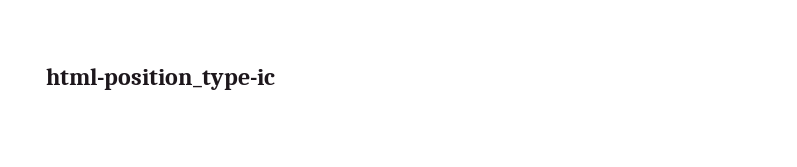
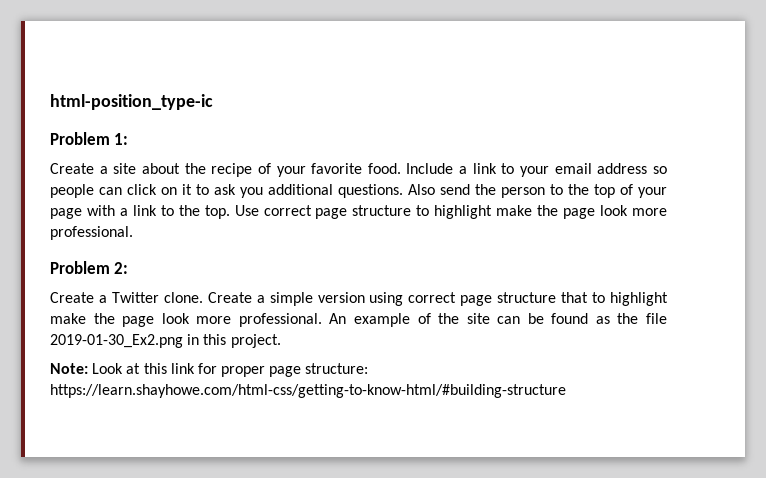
+ Problem 1:
+ Create a site about the recipe of your favorite food. Include a link to your email address so people can click on it to ask you additional questions. Also send the person to the top of your page with a link to the top. Use correct page structure to highlight make the page look more professional.
+ Problem 2:
+ Create a Twitter clone. Create a simple version using correct page structure that to highlight make the page look more professional. An example of the site can be found as the file 2019-01-30_Ex2.png in this project.
+ Note: Look at this link for proper page structure: https://learn.shayhowe.com/html-css/getting-to-know-html/#building-structure

